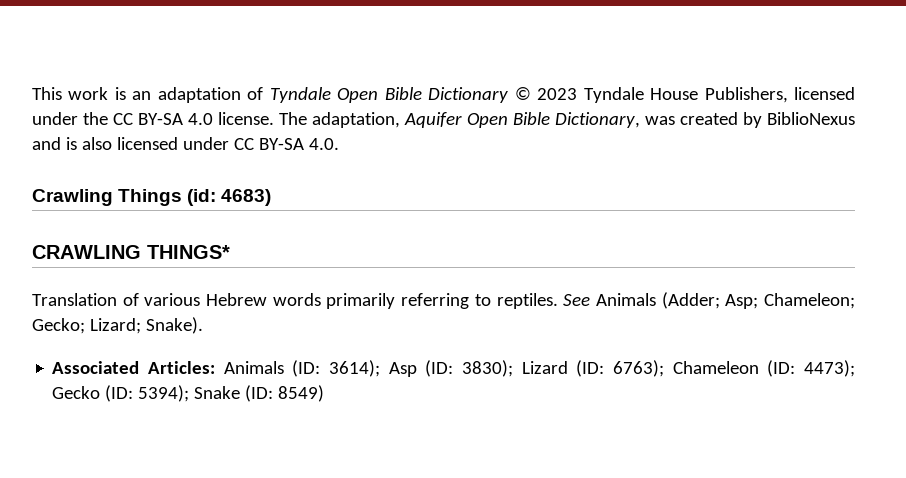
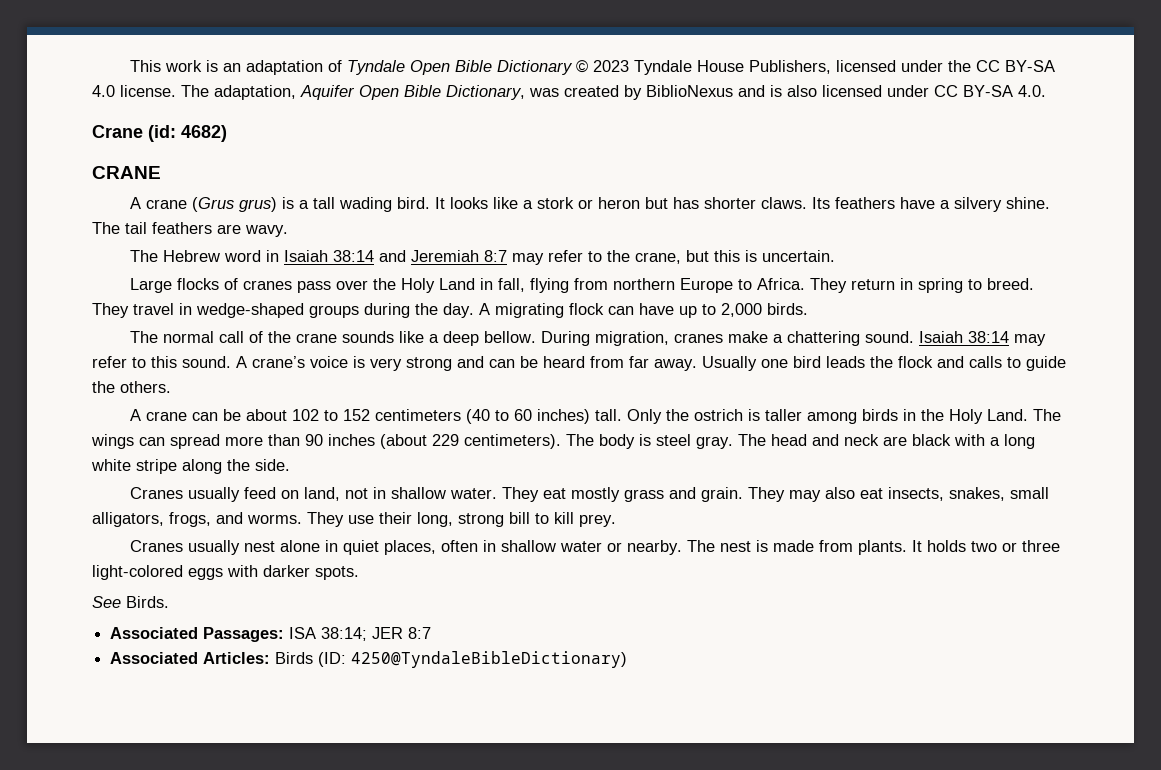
- Crawling Things (id: 4683)
- CRAWLING THINGS*
- Translation of various Hebrew words primarily referring to reptiles. See Animals (Adder; Asp; Chameleon; Gecko; Lizard; Snake).
- Associated Articles: Animals (ID: 3614); Asp (ID: 3830); Lizard (ID: 6763); Chameleon (ID: 4473); Gecko (ID: 5394); Snake (ID: 8549)
+ Crane (id: 4682)
+ CRANE
+ A crane (Grus grus) is a tall wading bird. It looks like a stork or heron but has shorter claws. Its feathers have a silvery shine. The tail feathers are wavy.
+ The Hebrew word in Isaiah 38:14 and Jeremiah 8:7 may refer to the crane, but this is uncertain.
+ Large flocks of cranes pass over the Holy Land in fall, flying from northern Europe to Africa. They return in spring to breed. They travel in wedge-shaped groups during the day. A migrating flock can have up to 2,000 birds.
+ The normal call of the crane sounds like a deep bellow. During migration, cranes make a chattering sound. Isaiah 38:14 may refer to this sound. A crane’s voice is very strong and can be heard from far away. Usually one bird leads the flock and calls to guide the others.
+ A crane can be about 102 to 152 centimeters (40 to 60 inches) tall. Only the ostrich is taller among birds in the Holy Land. The wings can spread more than 90 inches (about 229 centimeters). The body is steel gray. The head and neck are black with a long white stripe along the side.
+ Cranes usually feed on land, not in shallow water. They eat mostly grass and grain. They may also eat insects, snakes, small alligators, frogs, and worms. They use their long, strong bill to kill prey.
+ Cranes usually nest alone in quiet places, often in shallow water or nearby. The nest is made from plants. It holds two or three light-colored eggs with darker spots.
+ See Birds.
+ Associated Passages: ISA 38:14; JER 8:7
+ Associated Articles: Birds (ID: 4250@TyndaleBibleDictionary)

